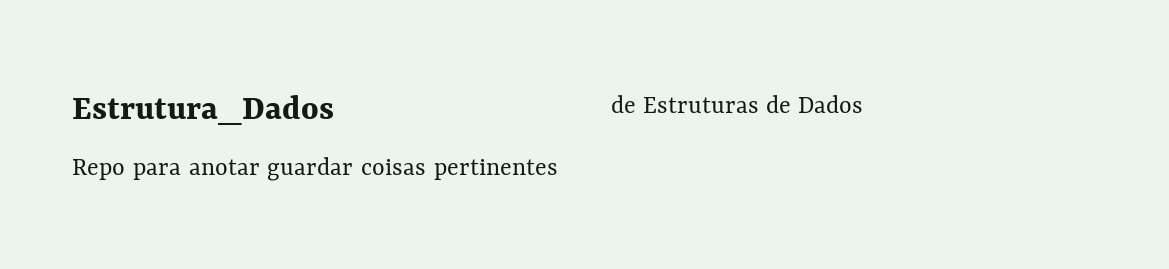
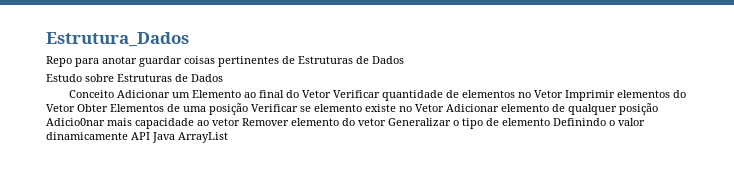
+ Estudo sobre Estruturas de Dados
+ Conceito Adicionar um Elemento ao final do Vetor Verificar quantidade de elementos no Vetor Imprimir elementos do Vetor Obter Elementos de uma posição Verificar se elemento existe no Vetor Adicionar elemento de qualquer posição Adicio0nar mais capacidade ao vetor Remover elemento do vetor Generalizar o tipo de elemento Definindo o valor dinamicamente API Java ArrayList

